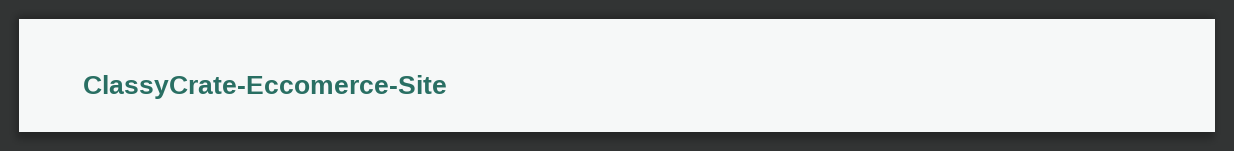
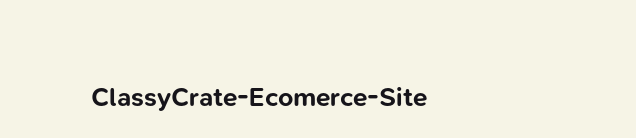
- ClassyCrate-Eccomerce-Site
+ ClassyCrate-Ecomerce-Site

